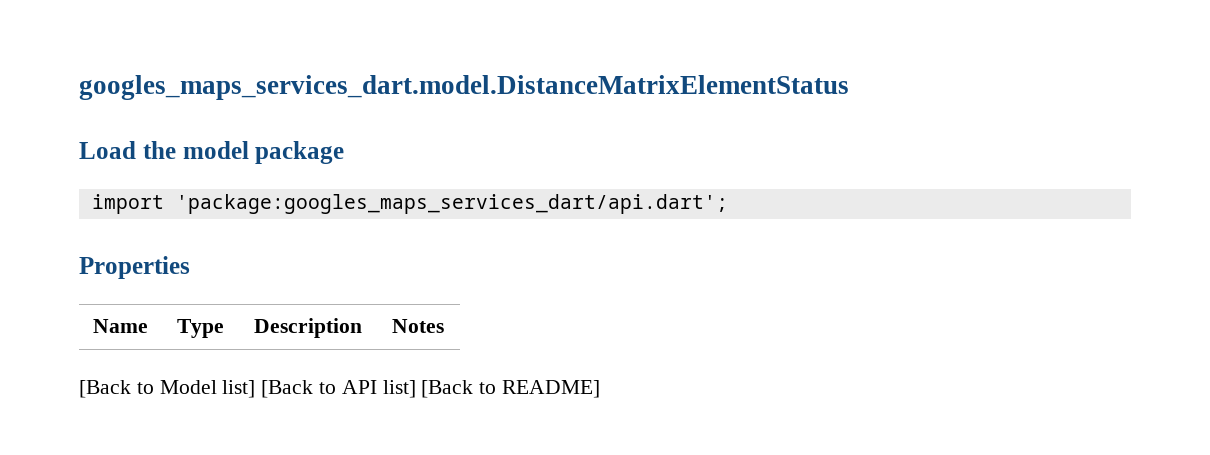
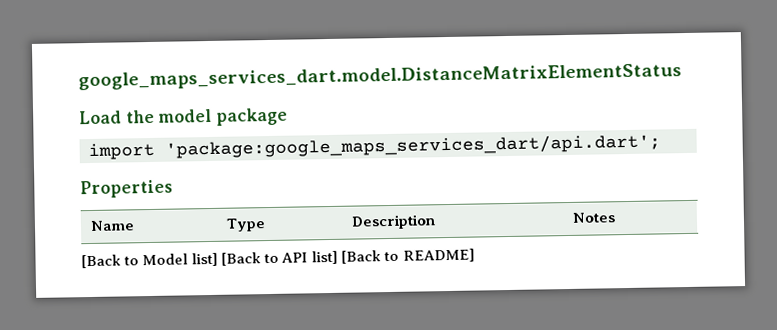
- googles_maps_services_dart.model.DistanceMatrixElementStatus
+ google_maps_services_dart.model.DistanceMatrixElementStatus
- import 'package:googles_maps_services_dart/api.dart';
+ import 'package:google_maps_services_dart/api.dart';

